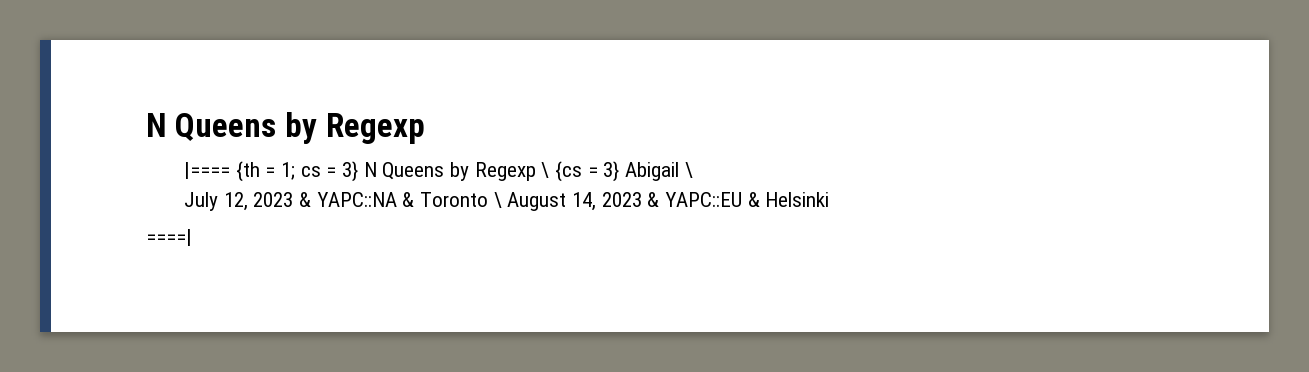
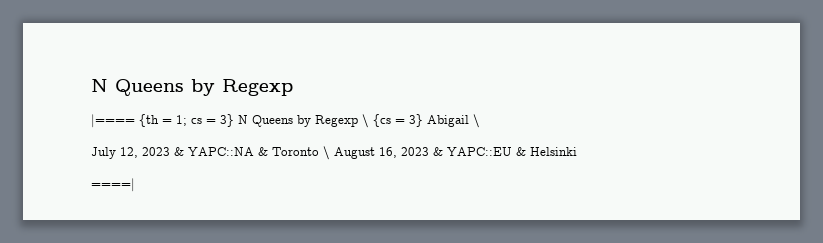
- July 12, 2023 & YAPC::NA & Toronto \ August 14, 2023 & YAPC::EU & Helsinki
+ July 12, 2023 & YAPC::NA & Toronto \ August 16, 2023 & YAPC::EU & Helsinki

